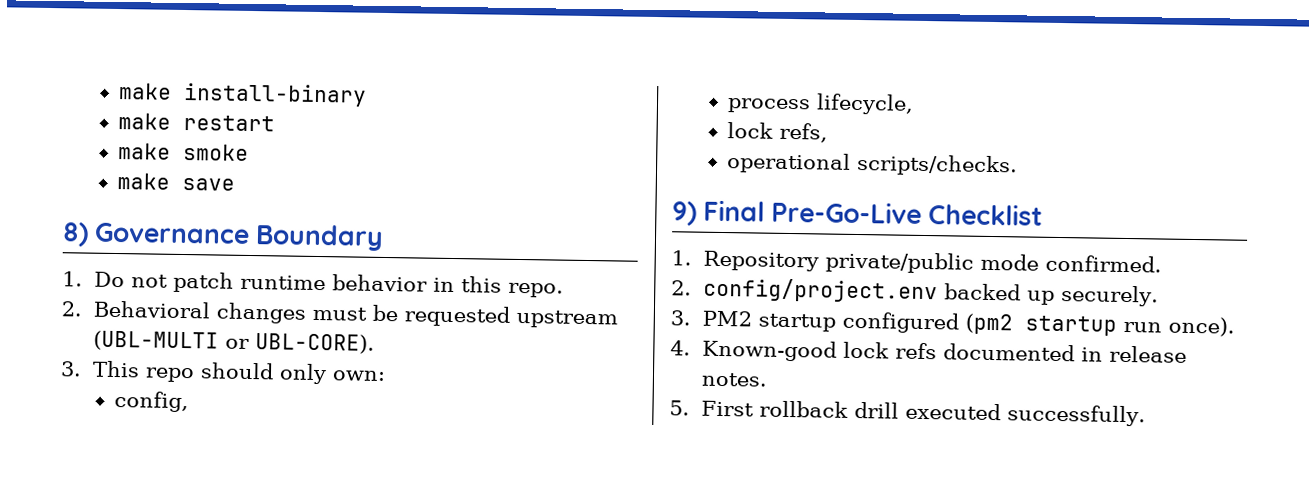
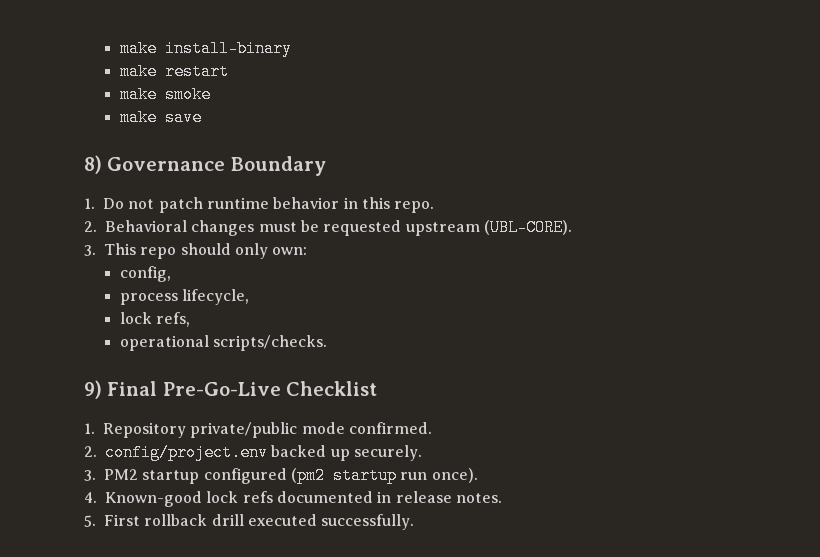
- 2. Behavioral changes must be requested upstream (UBL-MULTI or UBL-CORE).
+ 2. Behavioral changes must be requested upstream (UBL-CORE).

